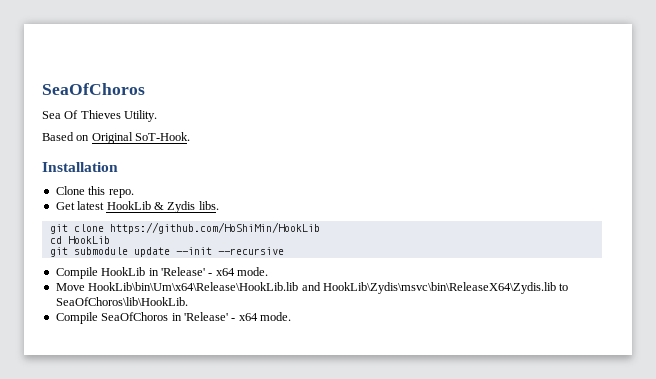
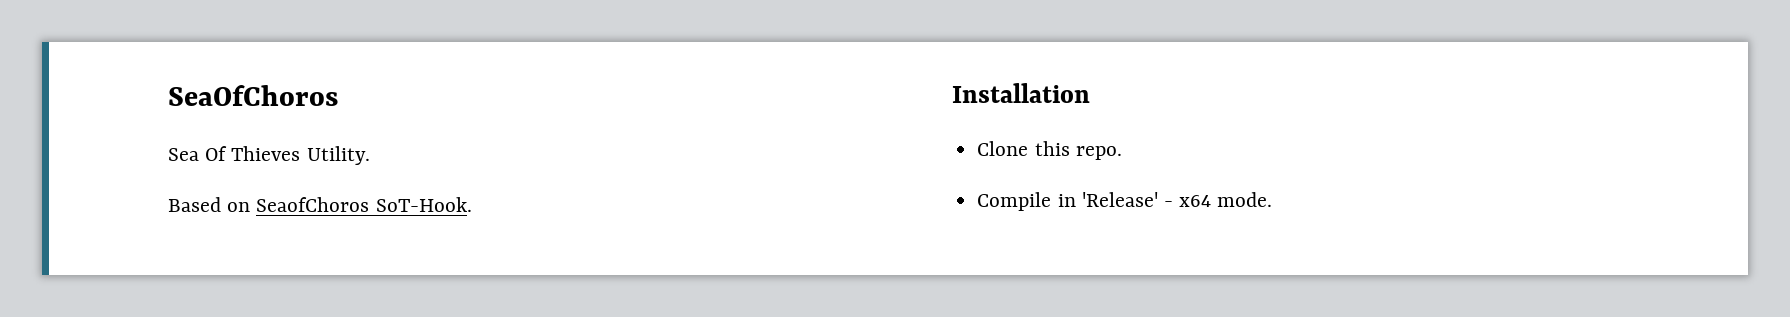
- Based on Original SoT-Hook.
+ Based on SeaofChoros SoT-Hook.
- Get latest HookLib & Zydis libs.
- git clone https://github.com/HoShiMin/HookLib
- cd HookLib
- git submodule update --init --recursive
- Compile HookLib in 'Release' - x64 mode.
- Move HookLib\bin\Um\x64\Release\HookLib.lib and HookLib\Zydis\msvc\bin\ReleaseX64\Zydis.lib to SeaOfChoros\lib\HookLib.
- Compile SeaOfChoros in 'Release' - x64 mode.
+ Compile in 'Release' - x64 mode.

